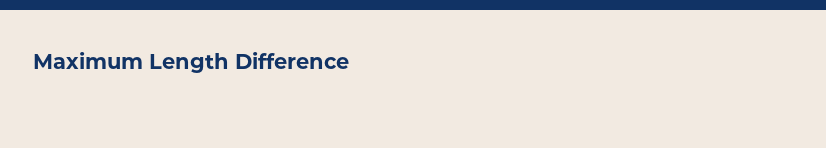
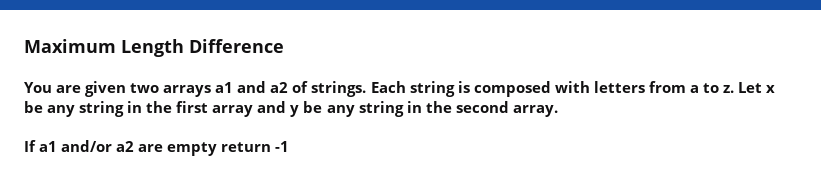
+ You are given two arrays a1 and a2 of strings. Each string is composed with letters from a to z. Let x be any string in the first array and y be any string in the second array.
+ If a1 and/or a2 are empty return -1

